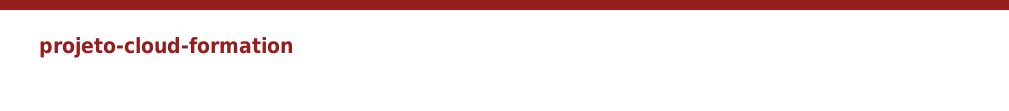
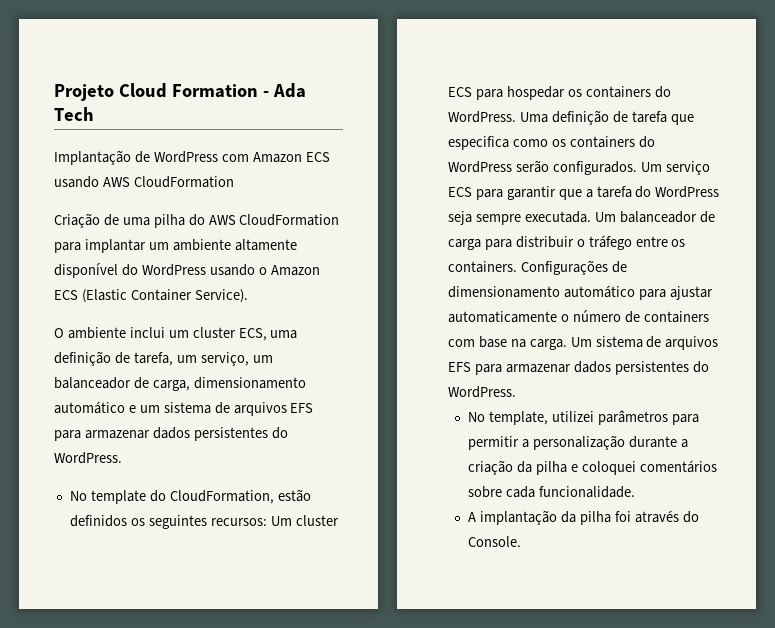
- projeto-cloud-formation
+ Projeto Cloud Formation - Ada Tech
+ Implantação de WordPress com Amazon ECS usando AWS CloudFormation
+ Criação de uma pilha do AWS CloudFormation para implantar um ambiente altamente disponível do WordPress usando o Amazon ECS (Elastic Container Service).
+ O ambiente inclui um cluster ECS, uma definição de tarefa, um serviço, um balanceador de carga, dimensionamento automático e um sistema de arquivos EFS para armazenar dados persistentes do WordPress.
+ No template do CloudFormation, estão definidos os seguintes recursos: Um cluster ECS para hospedar os containers do WordPress. Uma definição de tarefa que especifica como os containers do WordPress serão configurados. Um serviço ECS para garantir que a tarefa do WordPress seja sempre executada. Um balanceador de carga para distribuir o tráfego entre os containers. Configurações de dimensionamento automático para ajustar automaticamente o número de containers com base na carga. Um sistema de arquivos EFS para armazenar dados persistentes do WordPress.
+ No template, utilizei parâmetros para permitir a personalização durante a criação da pilha e coloquei comentários sobre cada funcionalidade.
+ A implantação da pilha foi através do Console.

